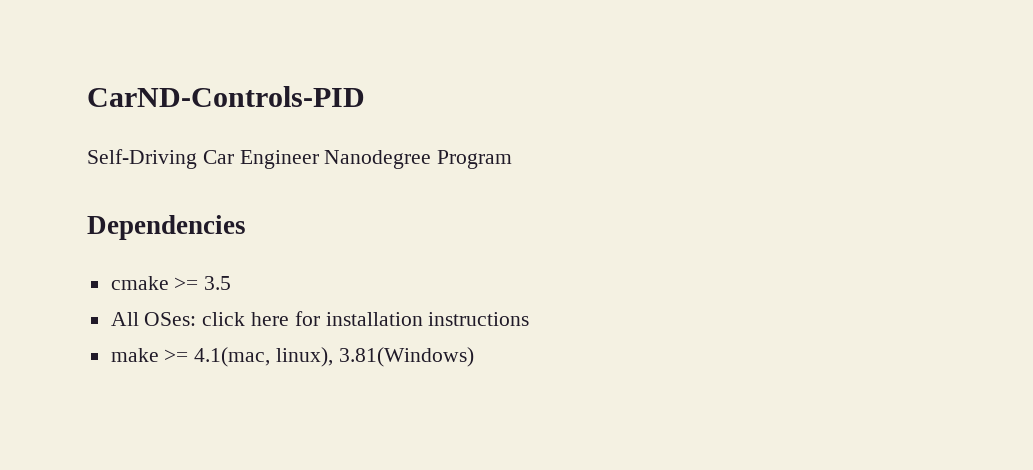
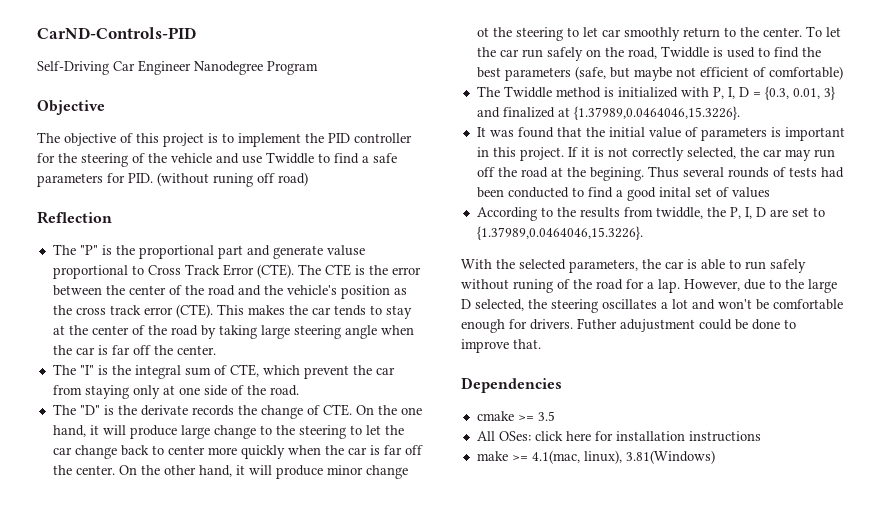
+ Objective
+ The objective of this project is to implement the PID controller for the steering of the vehicle and use Twiddle to find a safe parameters for PID. (without runing off road)
+ Reflection
+ The "P" is the proportional part and generate valuse proportional to Cross Track Error (CTE). The CTE is the error between the center of the road and the vehicle's position as the cross track error (CTE). This makes the car tends to stay at the center of the road by taking large steering angle when the car is far off the center.
+ The "I" is the integral sum of CTE, which prevent the car from staying only at one side of the road.
+ The "D" is the derivate records the change of CTE. On the one hand, it will produce large change to the steering to let the car change back to center more quickly when the car is far off the center. On the other hand, it will produce minor change ot the steering to let car smoothly return to the center. To let the car run safely on the road, Twiddle is used to find the best parameters (safe, but maybe not efficient of comfortable)
+ The Twiddle method is initialized with P, I, D = {0.3, 0.01, 3} and finalized at {1.37989,0.0464046,15.3226}.
+ It was found that the initial value of parameters is important in this project. If it is not correctly selected, the car may run off the road at the begining. Thus several rounds of tests had been conducted to find a good inital set of values
+ According to the results from twiddle, the P, I, D are set to {1.37989,0.0464046,15.3226}.
+ With the selected parameters, the car is able to run safely without runing of the road for a lap. However, due to the large D selected, the steering oscillates a lot and won't be comfortable enough for drivers. Futher adujustment could be done to improve that.

